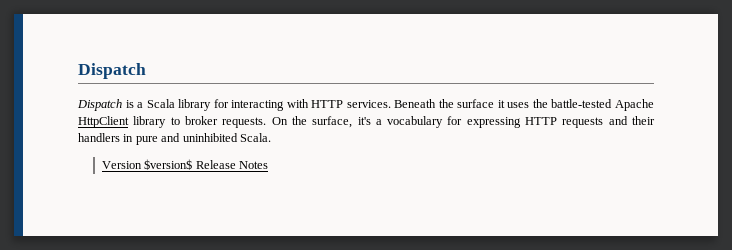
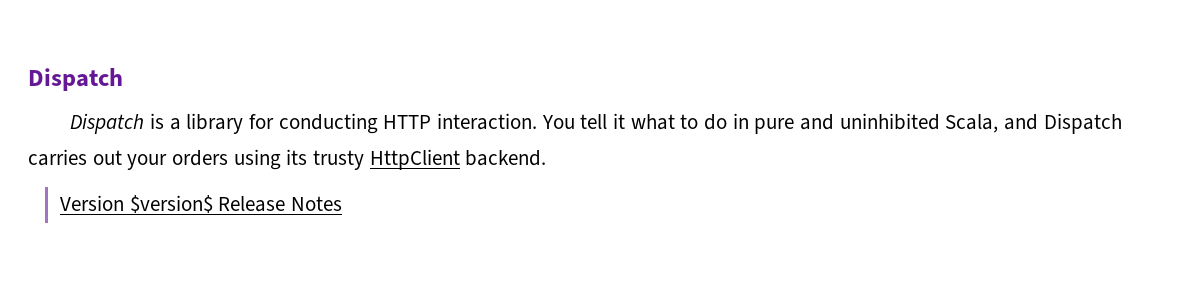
- Dispatch is a Scala library for interacting with HTTP services. Beneath the surface it uses the battle-tested Apache HttpClient library to broker requests. On the surface, it's a vocabulary for expressing HTTP requests and their handlers in pure and uninhibited Scala.
+ Dispatch is a library for conducting HTTP interaction. You tell it what to do in pure and uninhibited Scala, and Dispatch carries out your orders using its trusty HttpClient backend.

